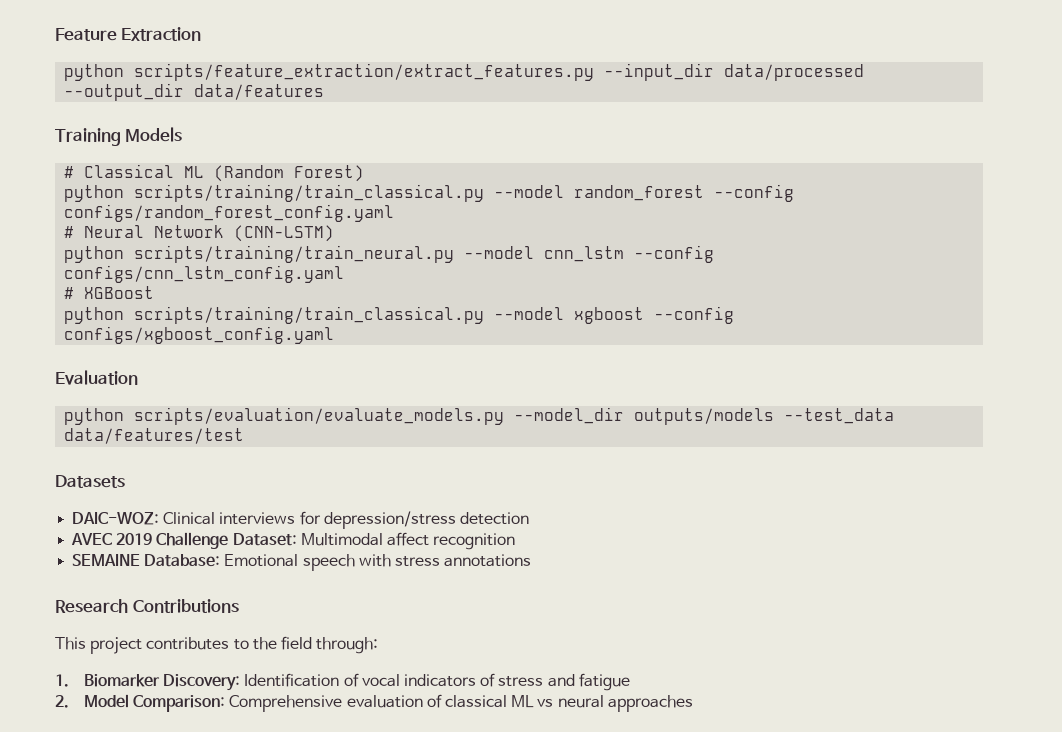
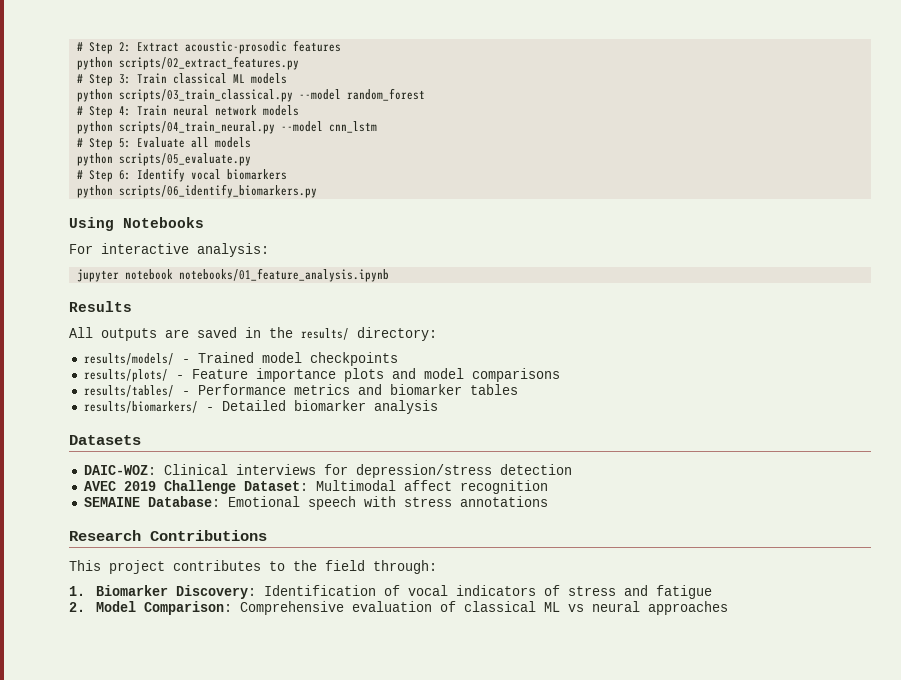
- Feature Extraction
- python scripts/feature_extraction/extract_features.py --input_dir data/processed --output_dir data/features
- Training Models
- # Classical ML (Random Forest)
- python scripts/training/train_classical.py --model random_forest --config configs/random_forest_config.yaml
- # Neural Network (CNN-LSTM)
- python scripts/training/train_neural.py --model cnn_lstm --config configs/cnn_lstm_config.yaml
- # XGBoost
- python scripts/training/train_classical.py --model xgboost --config configs/xgboost_config.yaml
- Evaluation
- python scripts/evaluation/evaluate_models.py --model_dir outputs/models --test_data data/features/test
+ # Step 2: Extract acoustic-prosodic features
+ python scripts/02_extract_features.py
+ # Step 3: Train classical ML models
+ python scripts/03_train_classical.py --model random_forest
+ # Step 4: Train neural network models
+ python scripts/04_train_neural.py --model cnn_lstm
+ # Step 5: Evaluate all models
+ python scripts/05_evaluate.py
+ # Step 6: Identify vocal biomarkers
+ python scripts/06_identify_biomarkers.py
+ Using Notebooks
+ For interactive analysis:
+ jupyter notebook notebooks/01_feature_analysis.ipynb
+ Results
+ All outputs are saved in the results/ directory:
+ results/models/ - Trained model checkpoints
+ results/plots/ - Feature importance plots and model comparisons
+ results/tables/ - Performance metrics and biomarker tables
+ results/biomarkers/ - Detailed biomarker analysis

